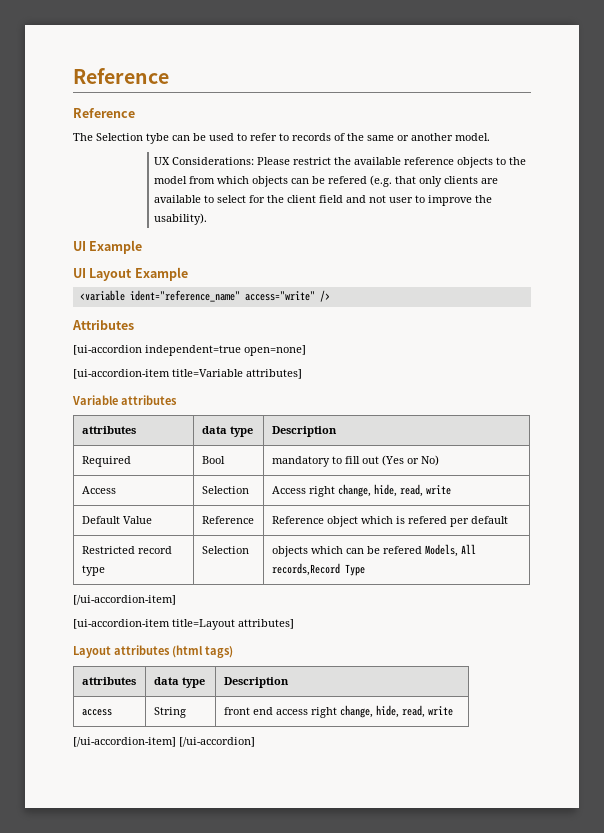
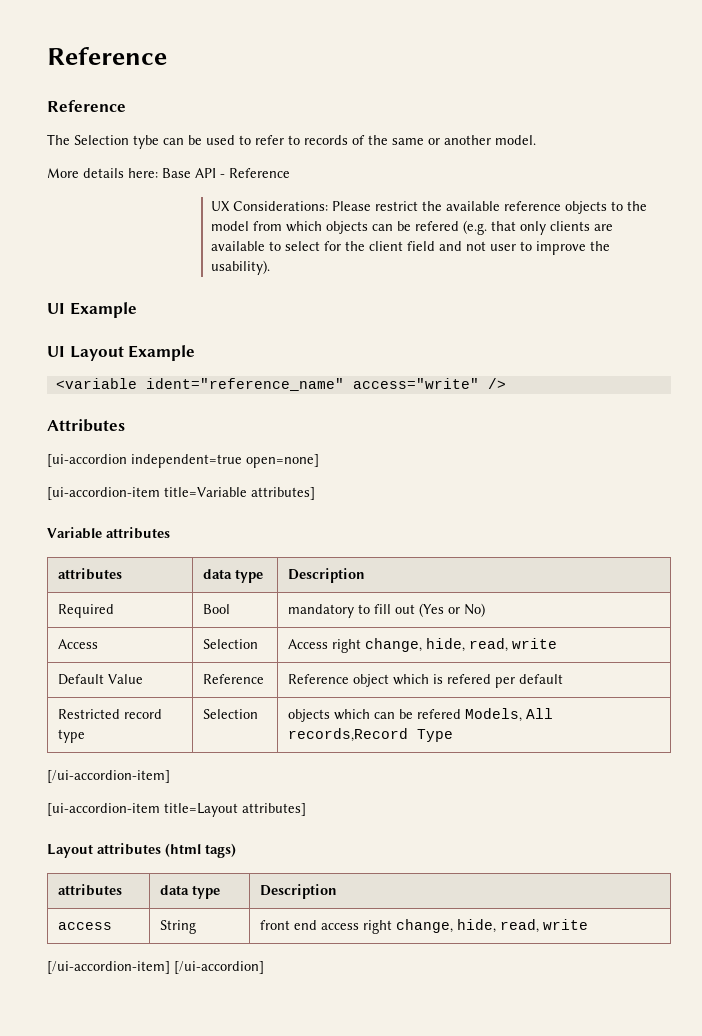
+ More details here: Base API - Reference

